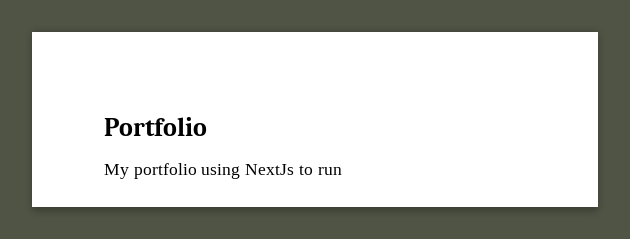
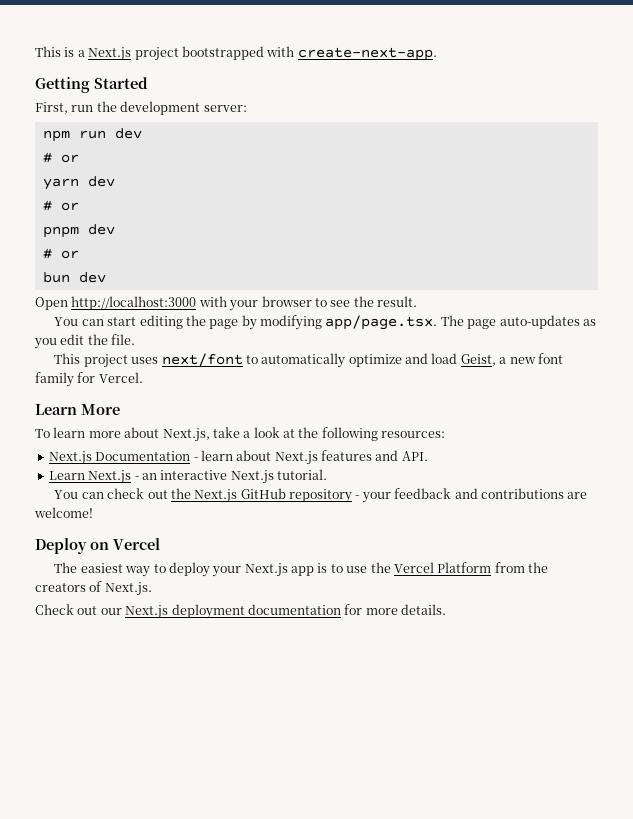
- Portfolio
- My portfolio using NextJs to run
+ This is a Next.js project bootstrapped with create-next-app.
+ Getting Started
+ First, run the development server:
+ npm run dev
+ # or
+ yarn dev
+ # or
+ pnpm dev
+ # or
+ bun dev
+ Open http://localhost:3000 with your browser to see the result.
+ You can start editing the page by modifying app/page.tsx. The page auto-updates as you edit the file.
+ This project uses next/font to automatically optimize and load Geist, a new font family for Vercel.
+ Learn More
+ To learn more about Next.js, take a look at the following resources:
+ Next.js Documentation - learn about Next.js features and API.
+ Learn Next.js - an interactive Next.js tutorial.
+ You can check out the Next.js GitHub repository - your feedback and contributions are welcome!
+ Deploy on Vercel
+ The easiest way to deploy your Next.js app is to use the Vercel Platform from the creators of Next.js.
+ Check out our Next.js deployment documentation for more details.

